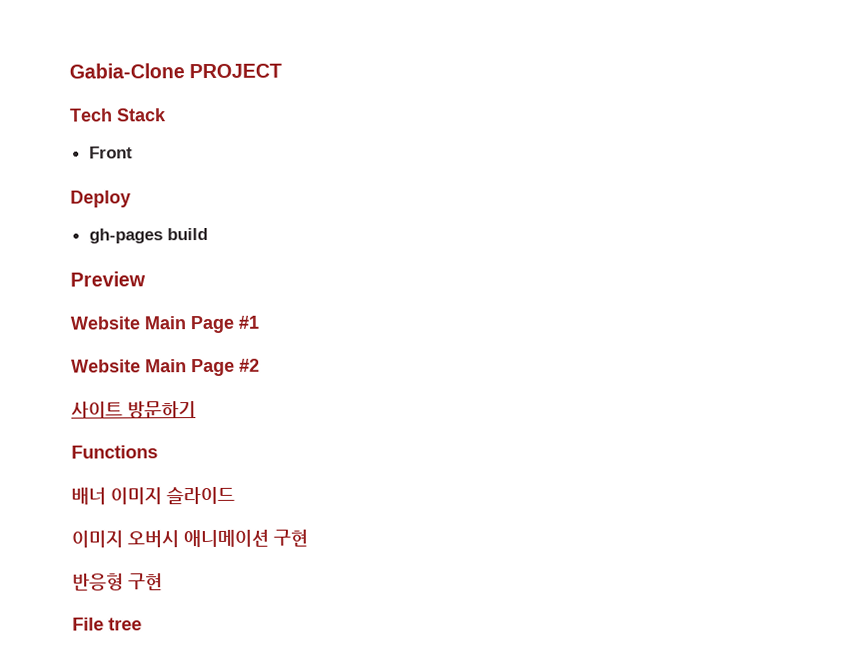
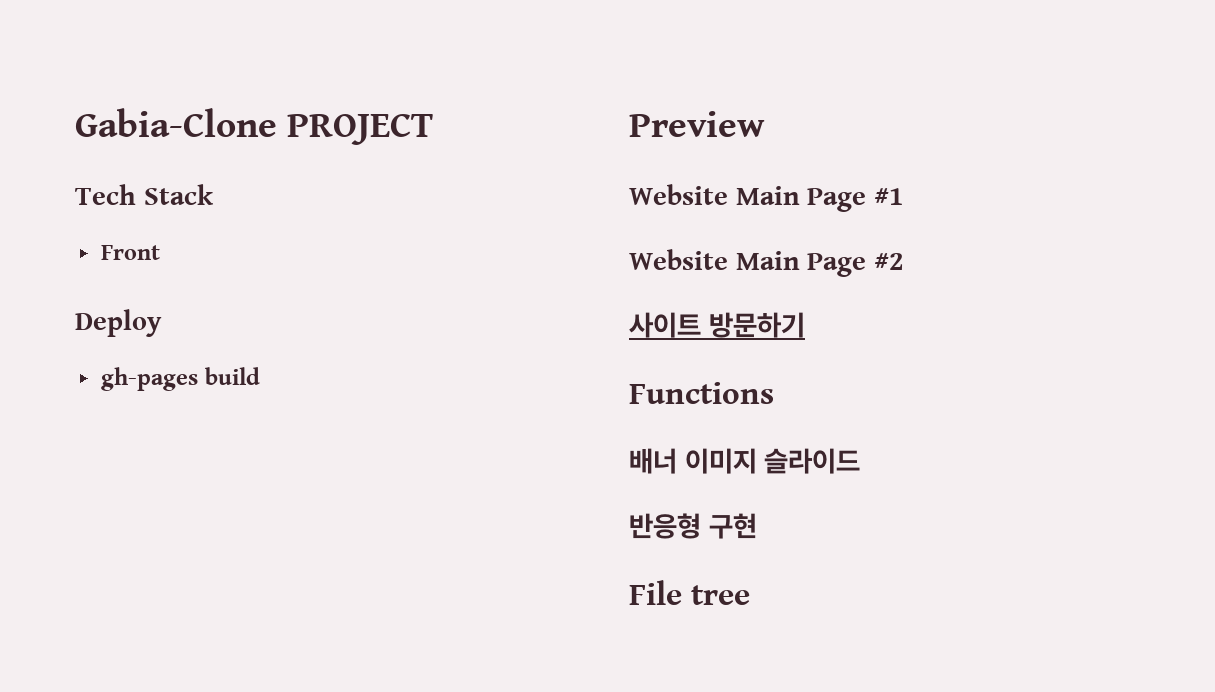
- 이미지 오버시 애니메이션 구현

